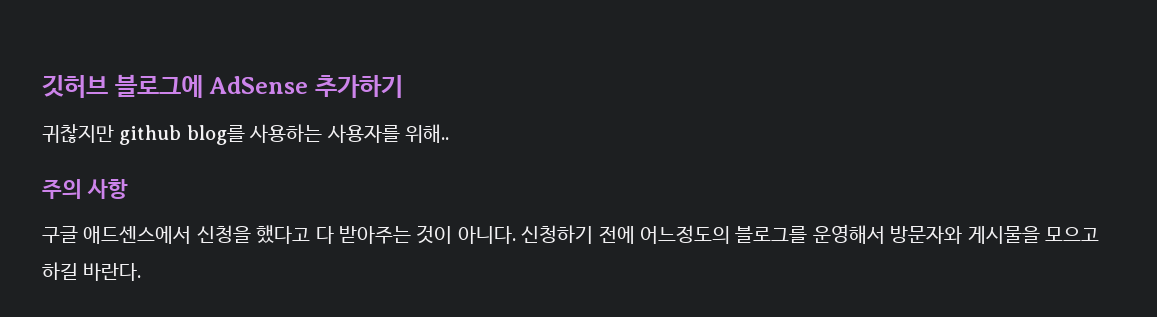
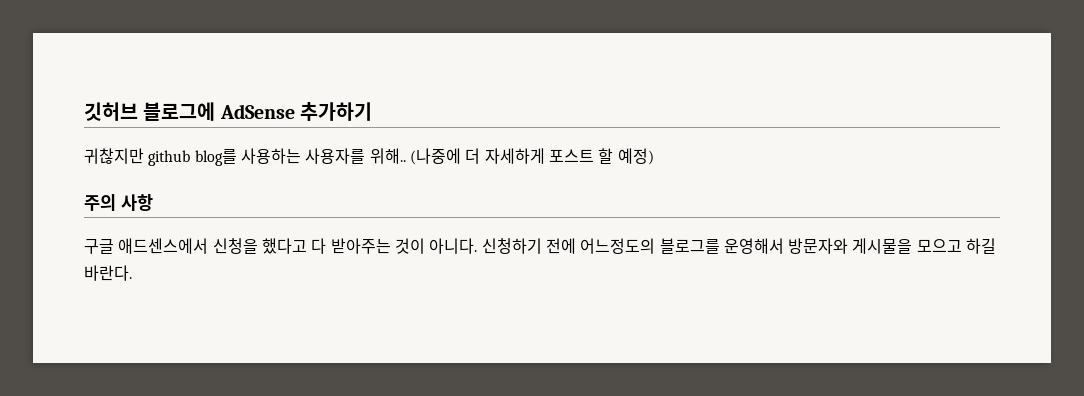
+ (나중에 더 자세하게 포스트 할 예정)

